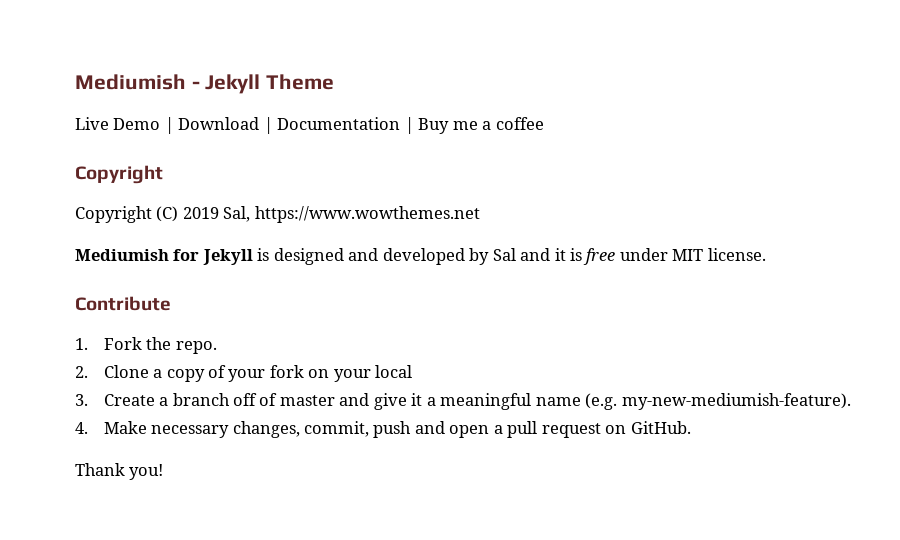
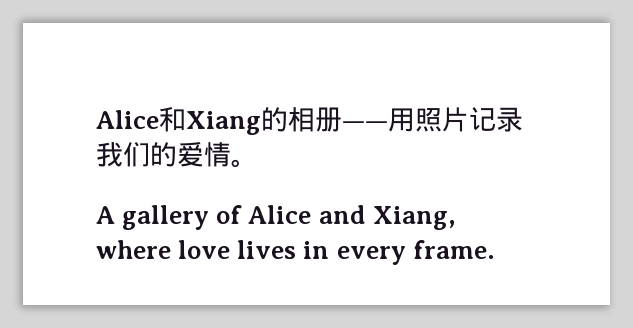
- Mediumish - Jekyll Theme
- Live Demo | Download | Documentation | Buy me a coffee
- Copyright
- Copyright (C) 2019 Sal, https://www.wowthemes.net
- Mediumish for Jekyll is designed and developed by Sal and it is free under MIT license.
- Contribute
- 1. Fork the repo.
- 2. Clone a copy of your fork on your local
- 3. Create a branch off of master and give it a meaningful name (e.g. my-new-mediumish-feature).
- 4. Make necessary changes, commit, push and open a pull request on GitHub.
- Thank you!
+ Alice和Xiang的相册——用照片记录我们的爱情。
+ A gallery of Alice and Xiang, where love lives in every frame.

